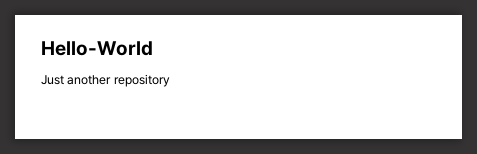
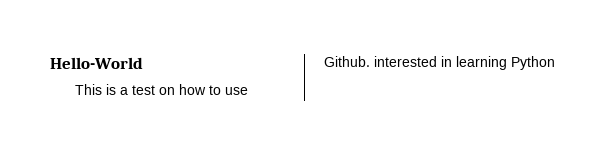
- Just another repository
+ This is a test on how to use Github. interested in learning Python

